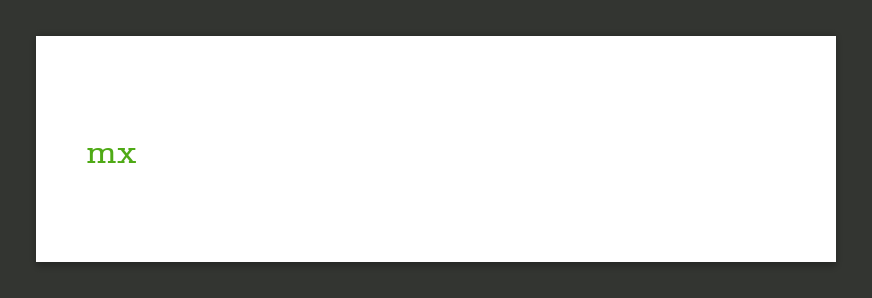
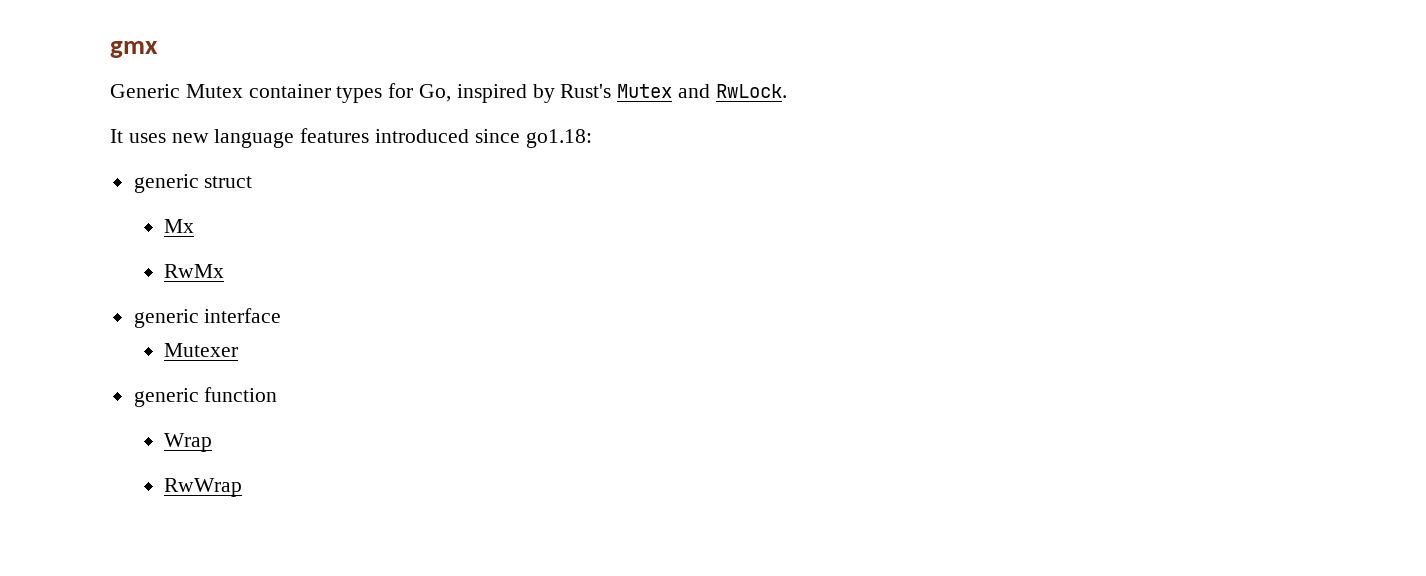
- mx
+ gmx
+ Generic Mutex container types for Go, inspired by Rust's Mutex and RwLock.
+ It uses new language features introduced since go1.18:
+ generic struct
+ Mx
+ RwMx
+ generic interface
+ Mutexer
+ generic function
+ Wrap
+ RwWrap

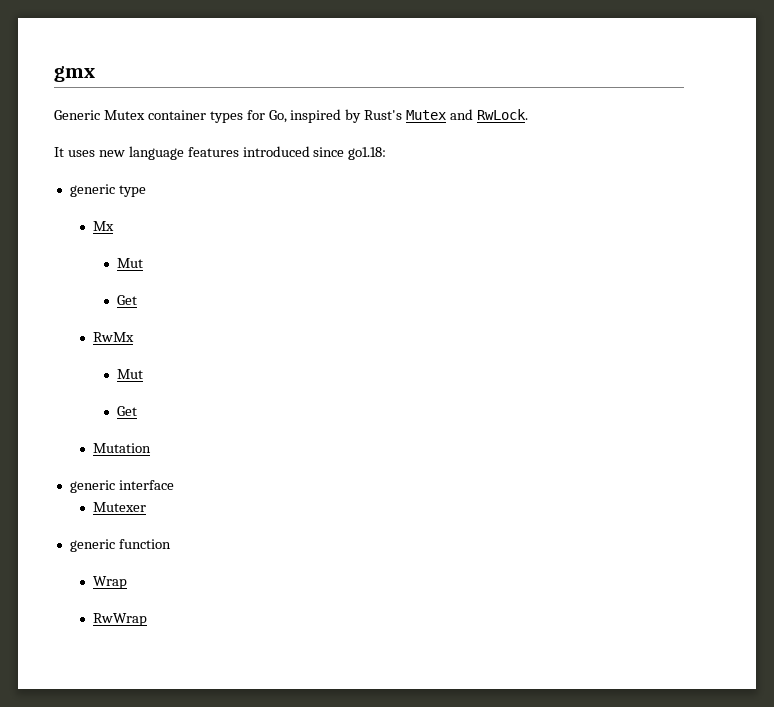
- generic struct
+ generic type
  Mx
+ Mut
+ Get
  RwMx
+ Mut
+ Get
+ Mutation

